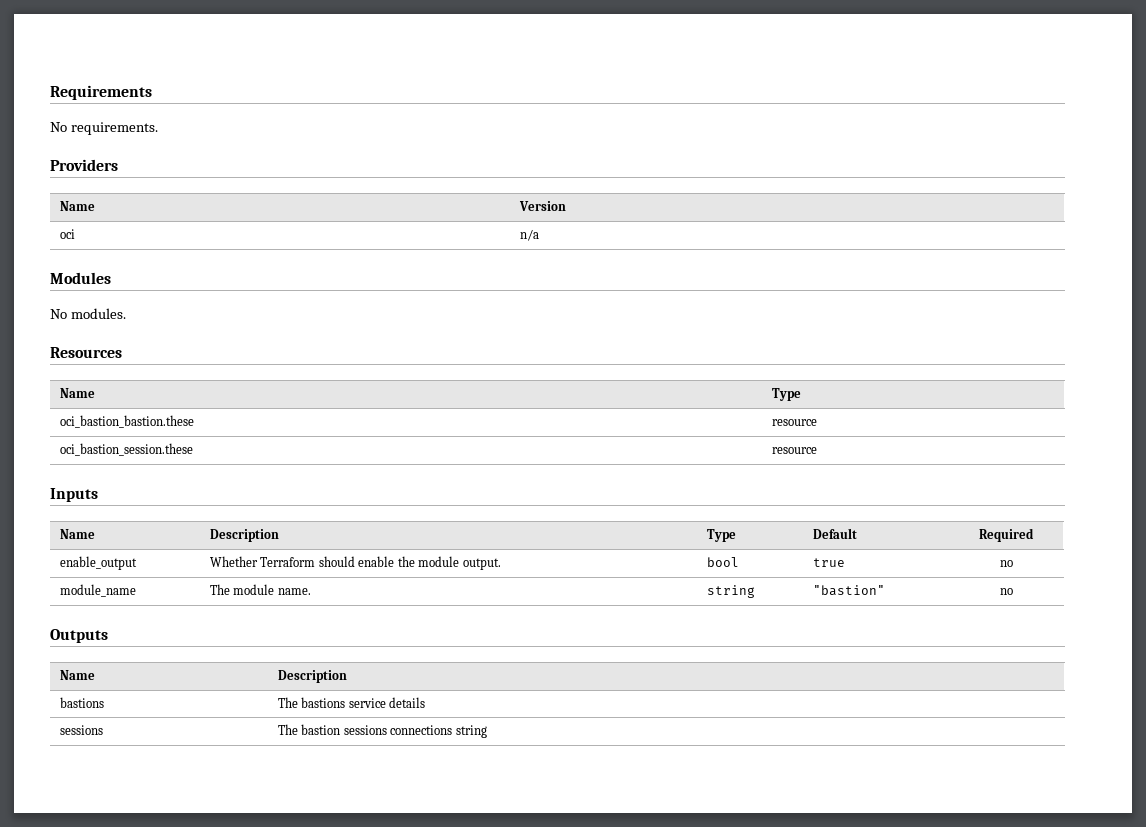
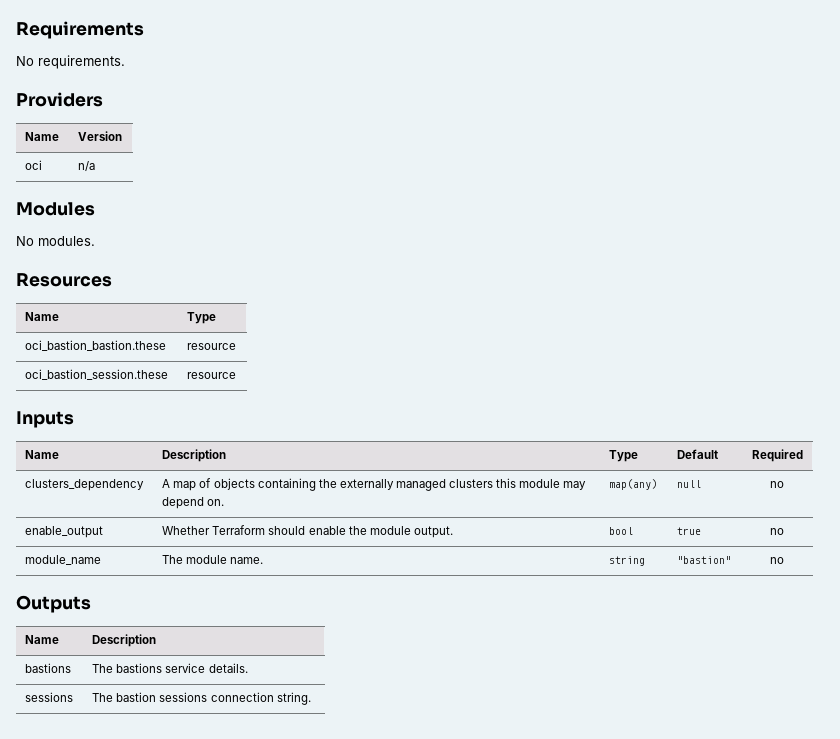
+ clusters_dependency | A map of objects containing the externally managed clusters this module may depend on. | map(any) | null | no
- bastions | The bastions service details
+ bastions | The bastions service details.
- sessions | The bastion sessions connections string
+ sessions | The bastion sessions connection string.

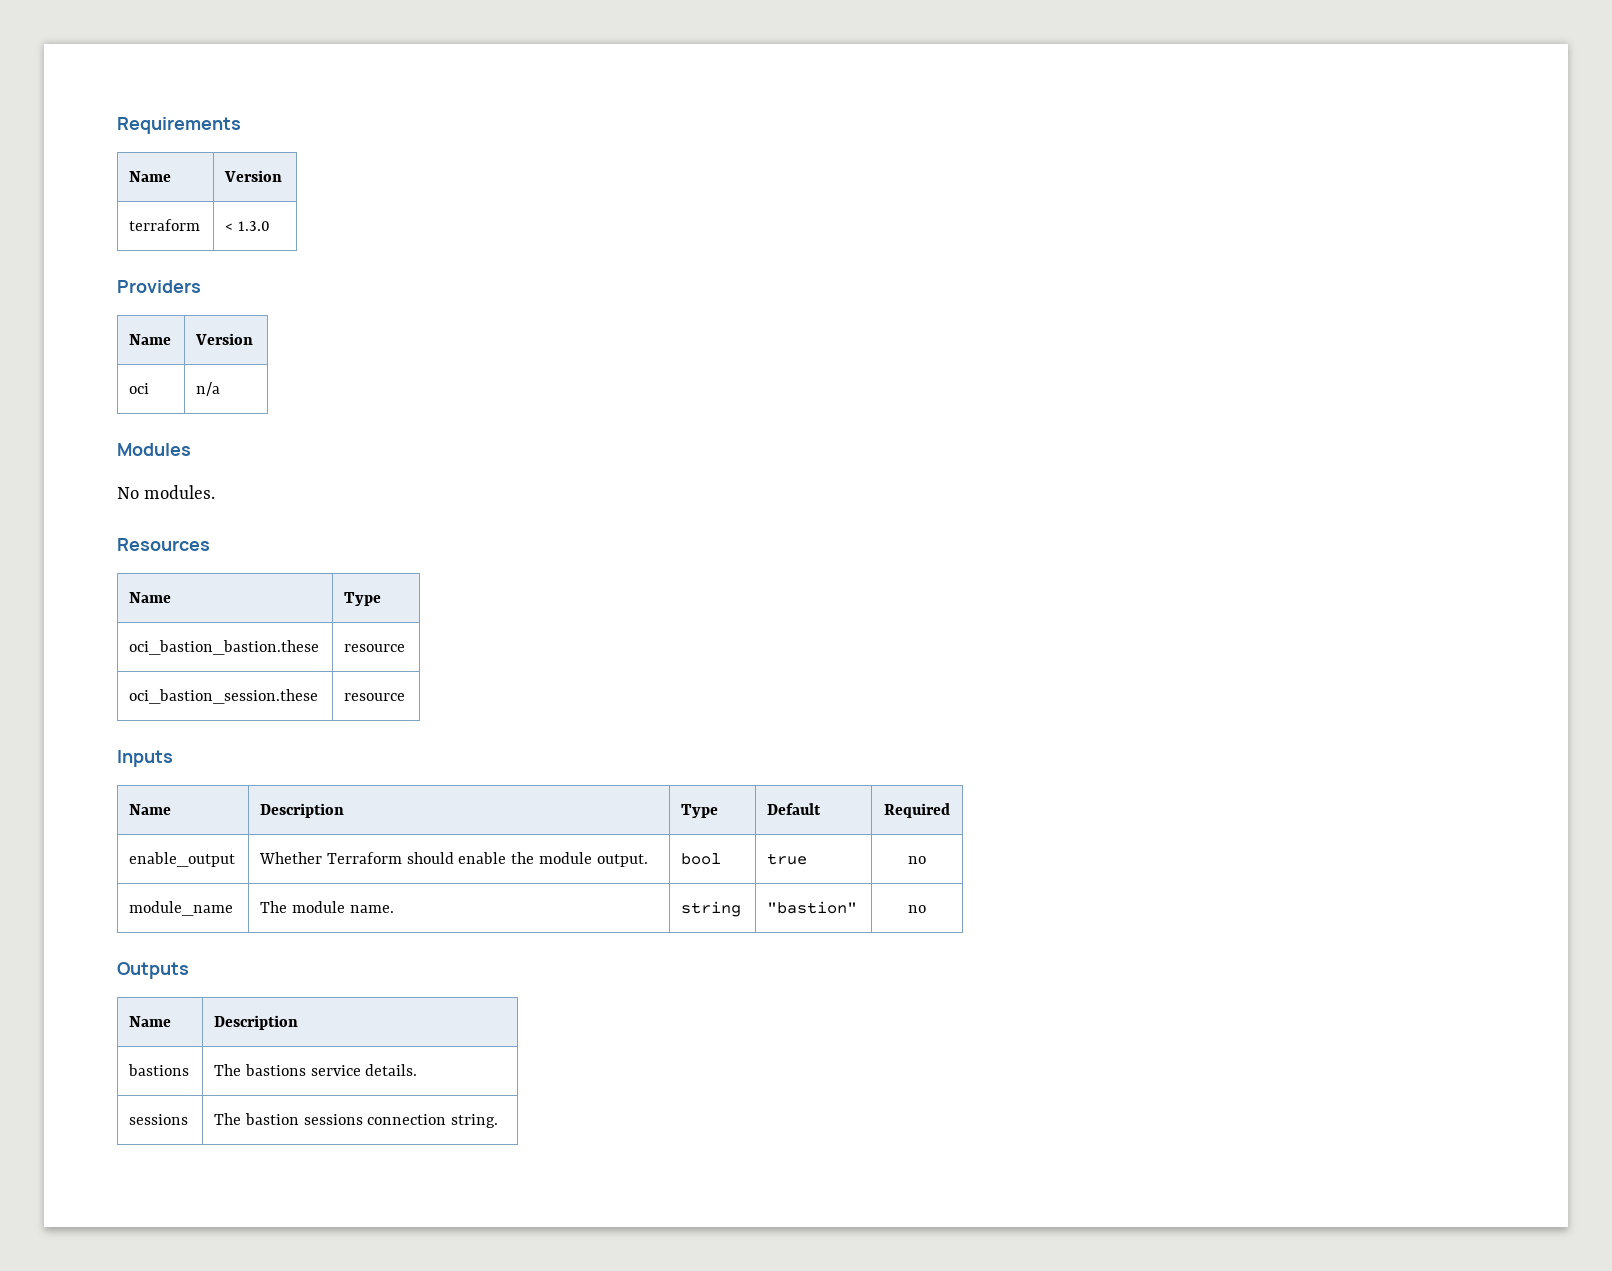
  Requirements
- No requirements.
+ Name | Version
+ terraform | < 1.3.0
- clusters_dependency | A map of objects containing the externally managed clusters this module may depend on. | map(any) | null | no

